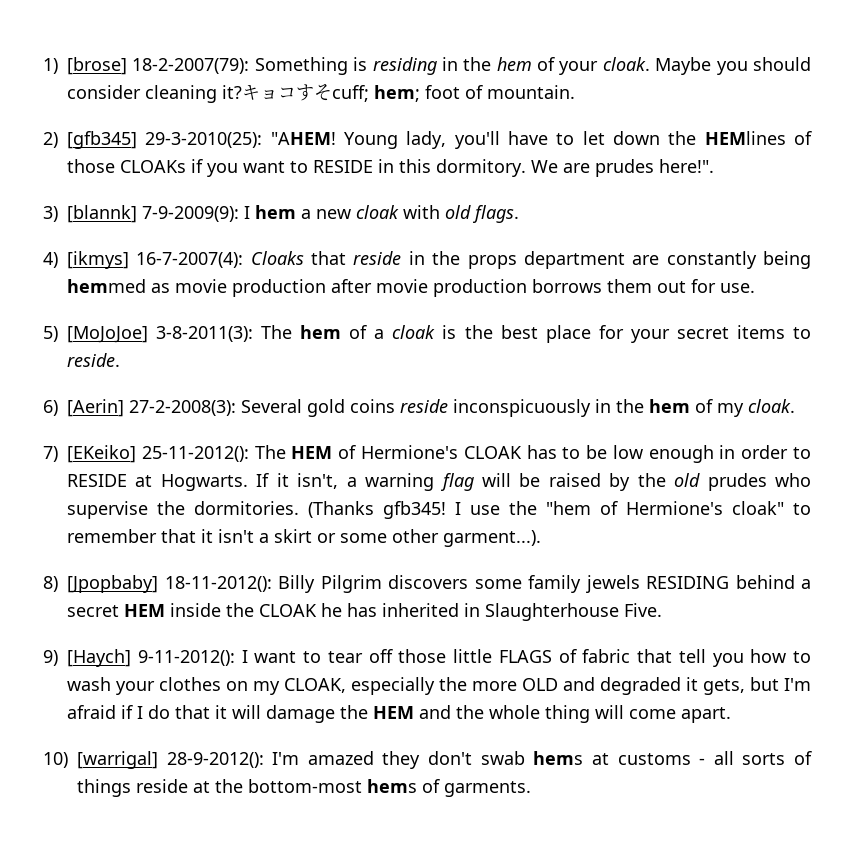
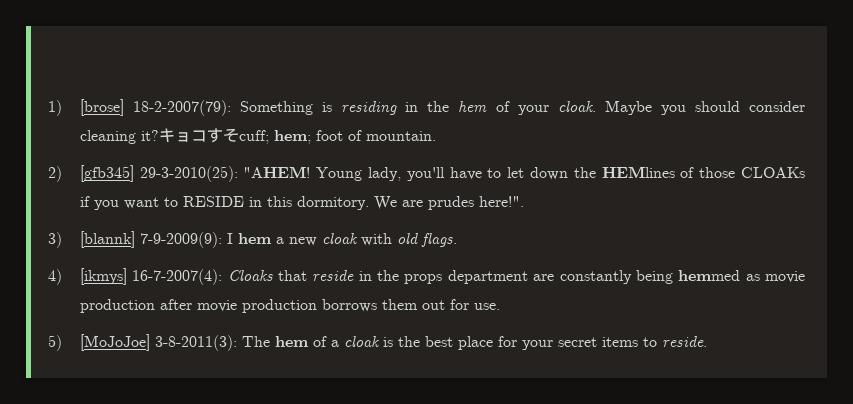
- 6) [Aerin] 27-2-2008(3): Several gold coins reside inconspicuously in the hem of my cloak.
- 7) [EKeiko] 25-11-2012(): The HEM of Hermione's CLOAK has to be low enough in order to RESIDE at Hogwarts. If it isn't, a warning flag will be raised by the old prudes who supervise the dormitories. (Thanks gfb345! I use the "hem of Hermione's cloak" to remember that it isn't a skirt or some other garment...).
- 8) [Jpopbaby] 18-11-2012(): Billy Pilgrim discovers some family jewels RESIDING behind a secret HEM inside the CLOAK he has inherited in Slaughterhouse Five.
- 9) [Haych] 9-11-2012(): I want to tear off those little FLAGS of fabric that tell you how to wash your clothes on my CLOAK, especially the more OLD and degraded it gets, but I'm afraid if I do that it will damage the HEM and the whole thing will come apart.
- 10) [warrigal] 28-9-2012(): I'm amazed they don't swab hems at customs - all sorts of things reside at the bottom-most hems of garments.

